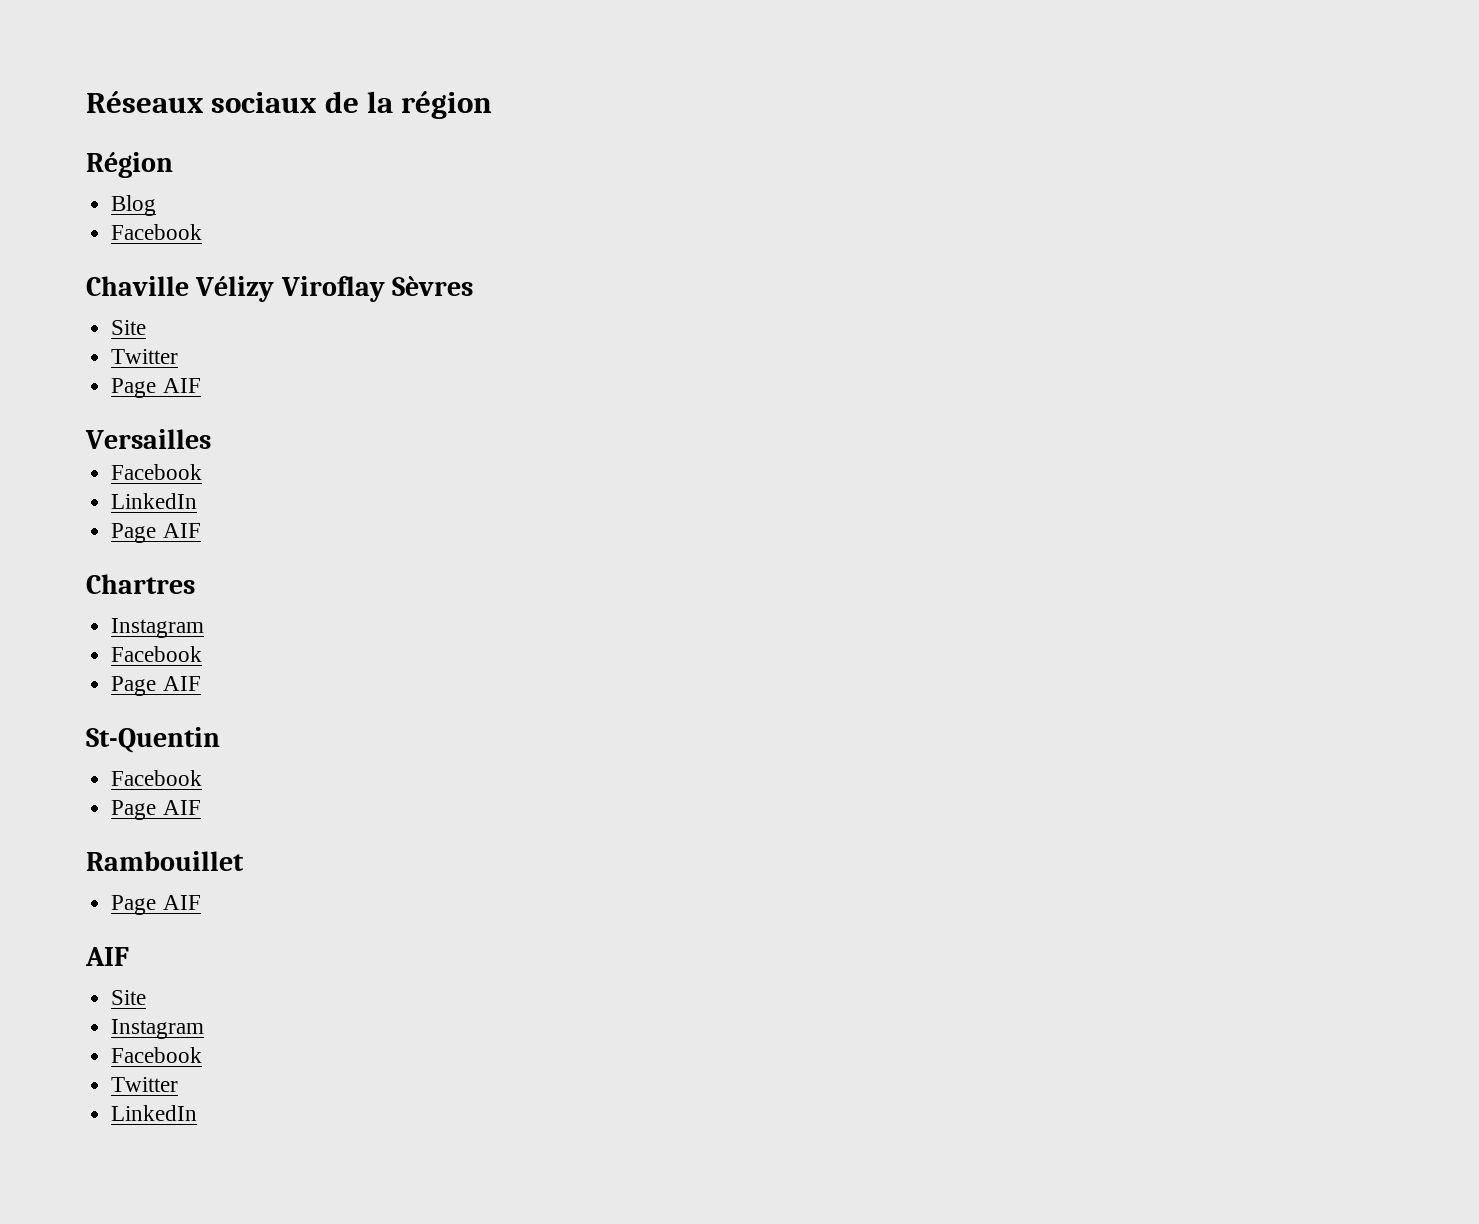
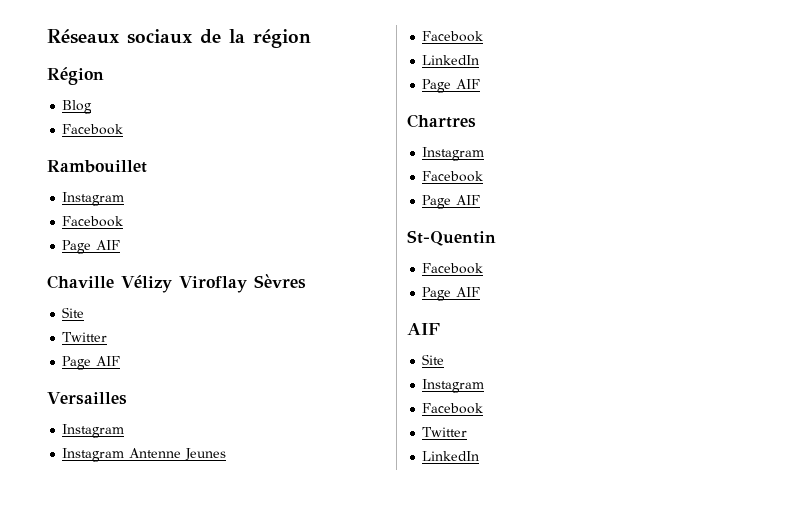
+ Rambouillet
+ Instagram
+ Facebook
+ Page AIF
  Versailles
+ Instagram
+ Instagram Antenne Jeunes
- Rambouillet
- Page AIF

